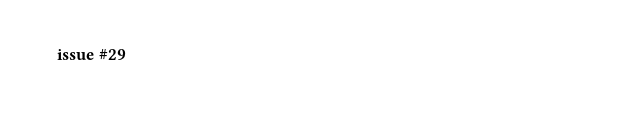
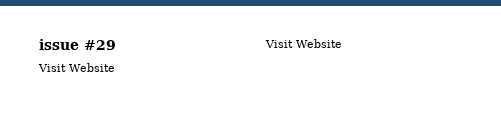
  issue #29
+ Visit Website
+ Visit Website

